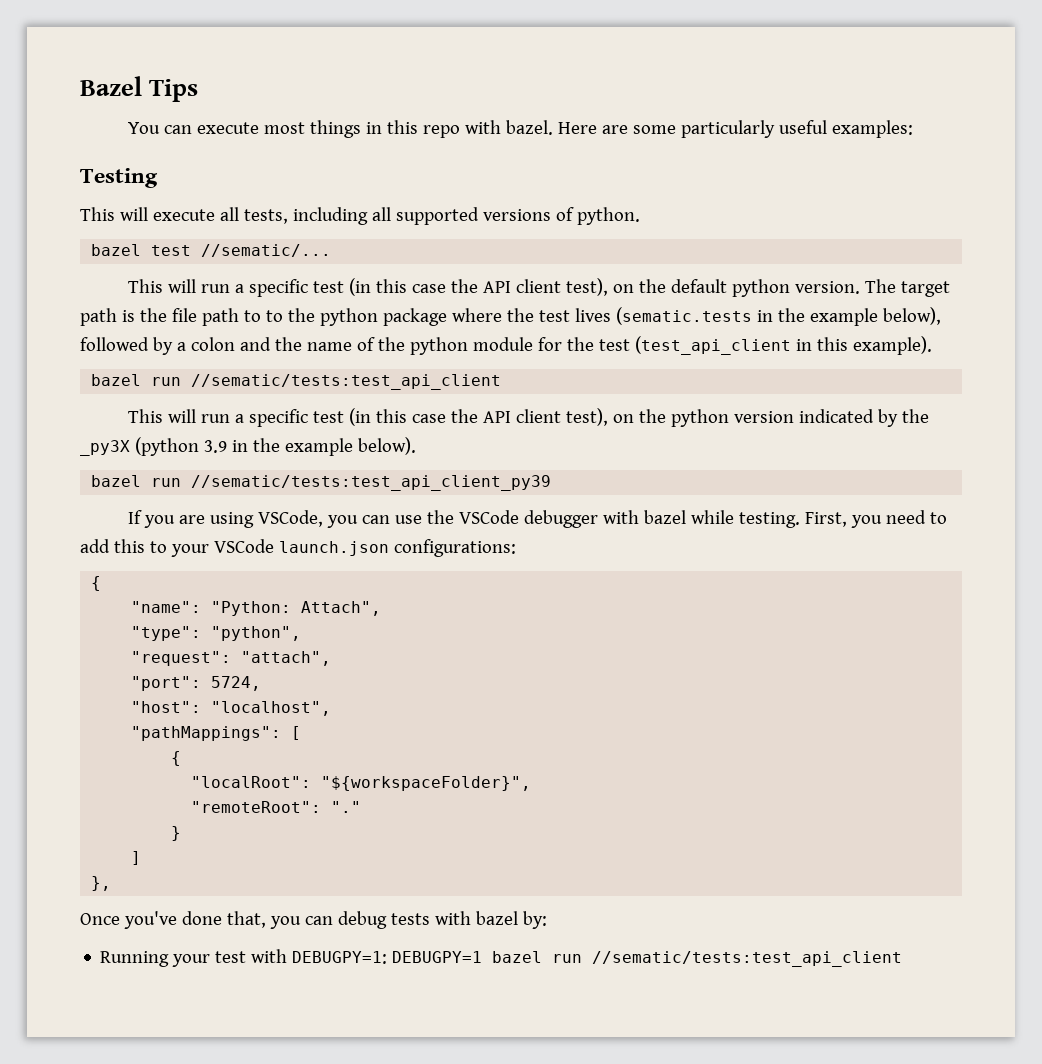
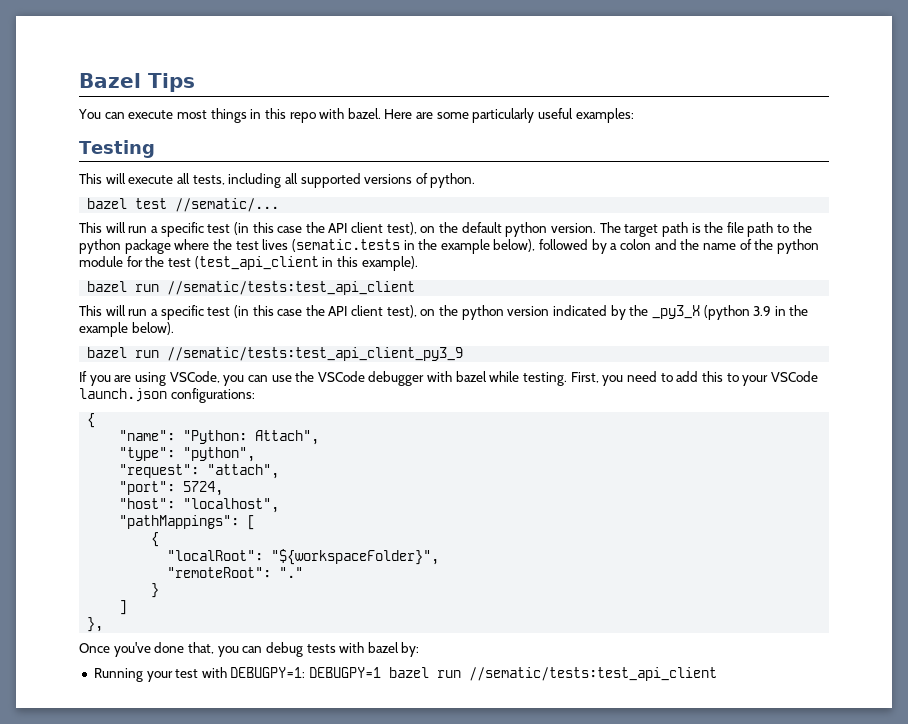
- The target path is the file path to to the python package where the test lives (sematic.tests in the example below), followed by a colon and the name of the python module for the test (test_api_client in this example).
+ The target path is the file path to the python package where the test lives (sematic.tests in the example below), followed by a colon and the name of the python module for the test (test_api_client in this example).
- This will run a specific test (in this case the API client test), on the python version indicated by the _py3X (python 3.9 in the example below).
+ This will run a specific test (in this case the API client test), on the python version indicated by the _py3_X (python 3.9 in the example below).
- bazel run //sematic/tests:test_api_client_py39
+ bazel run //sematic/tests:test_api_client_py3_9

